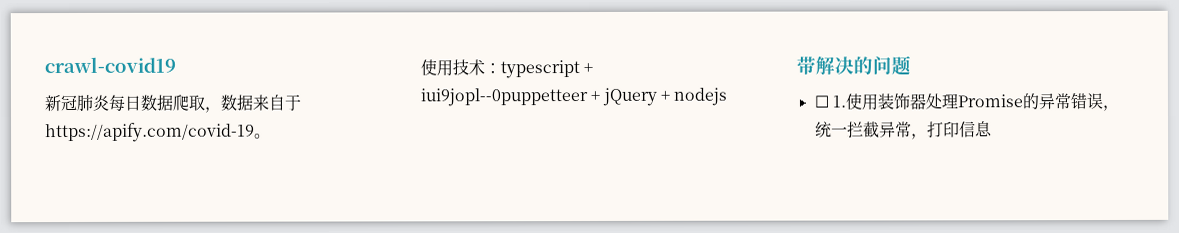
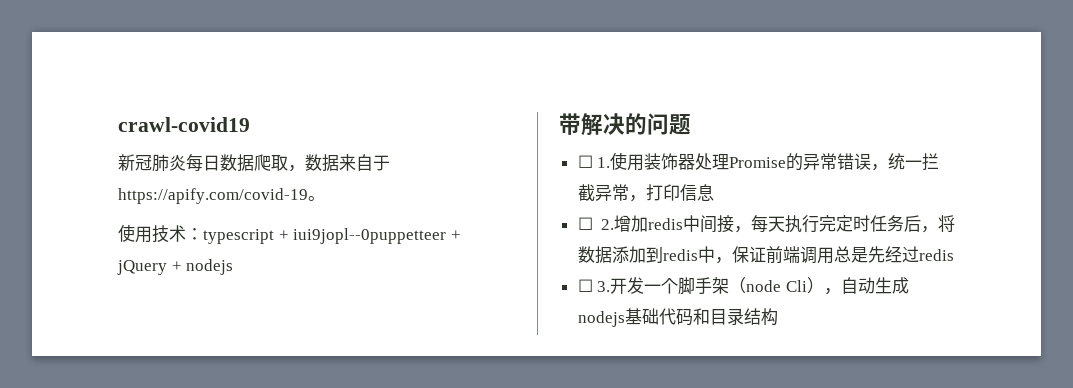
+ ☐ 2.增加redis中间接，每天执行完定时任务后，将数据添加到redis中，保证前端调用总是先经过redis
+ ☐ 3.开发一个脚手架（node Cli），自动生成nodejs基础代码和目录结构

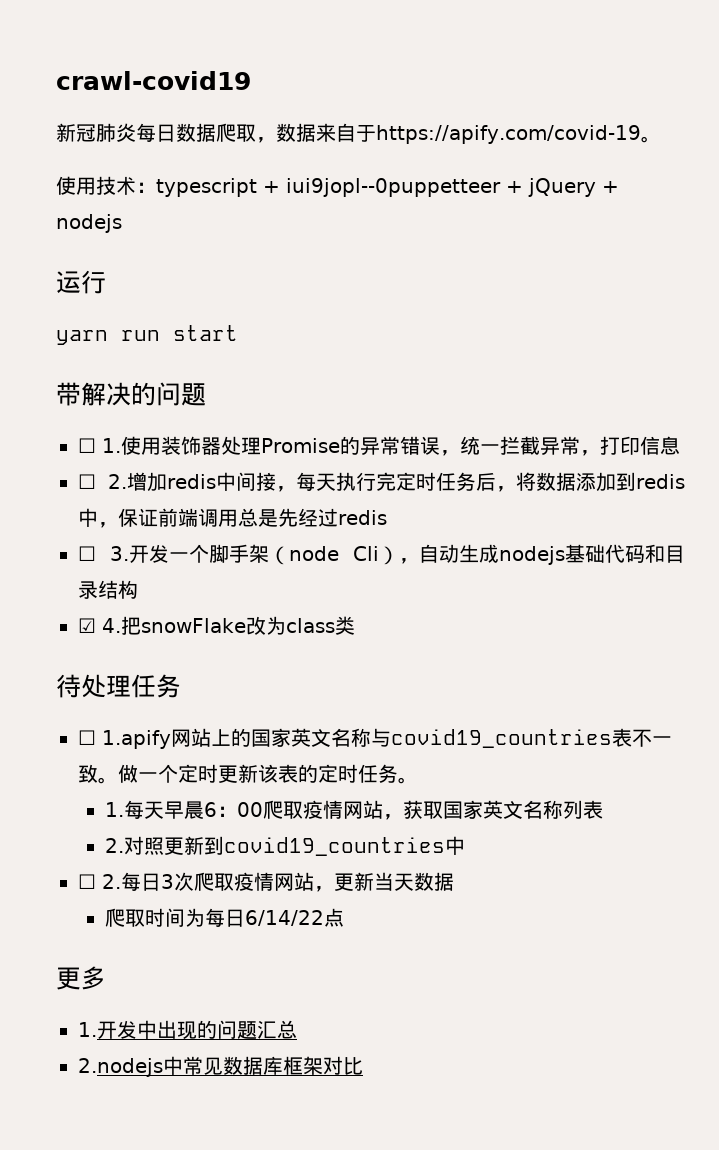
+ 运行
+ yarn run start
+ ☑ 4.把snowFlake改为class类
+ 待处理任务
+ ☐ 1.apify网站上的国家英文名称与covid19_countries表不一致。做一个定时更新该表的定时任务。
+ 1.每天早晨6：00爬取疫情网站，获取国家英文名称列表
+ 2.对照更新到covid19_countries中
+ ☐ 2.每日3次爬取疫情网站，更新当天数据
+ 爬取时间为每日6/14/22点
+ 更多
+ 1.开发中出现的问题汇总
+ 2.nodejs中常见数据库框架对比

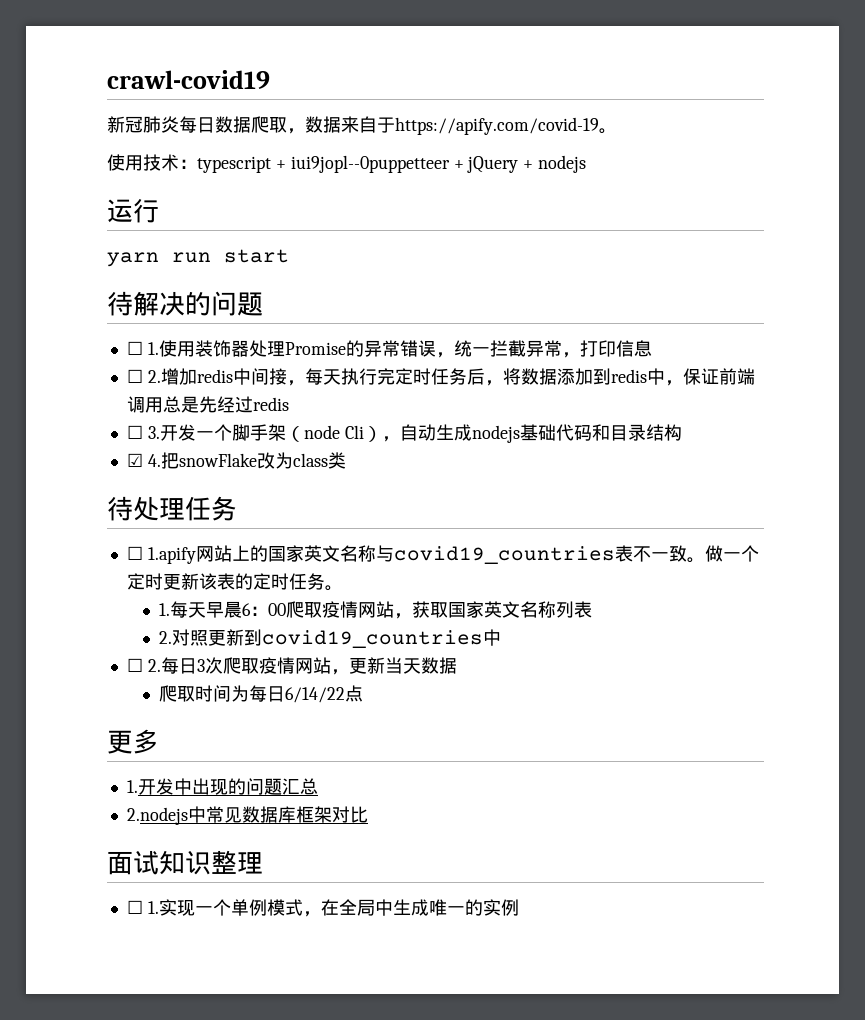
- 带解决的问题
+ 待解决的问题
+ 面试知识整理
+ ☐ 1.实现一个单例模式，在全局中生成唯一的实例

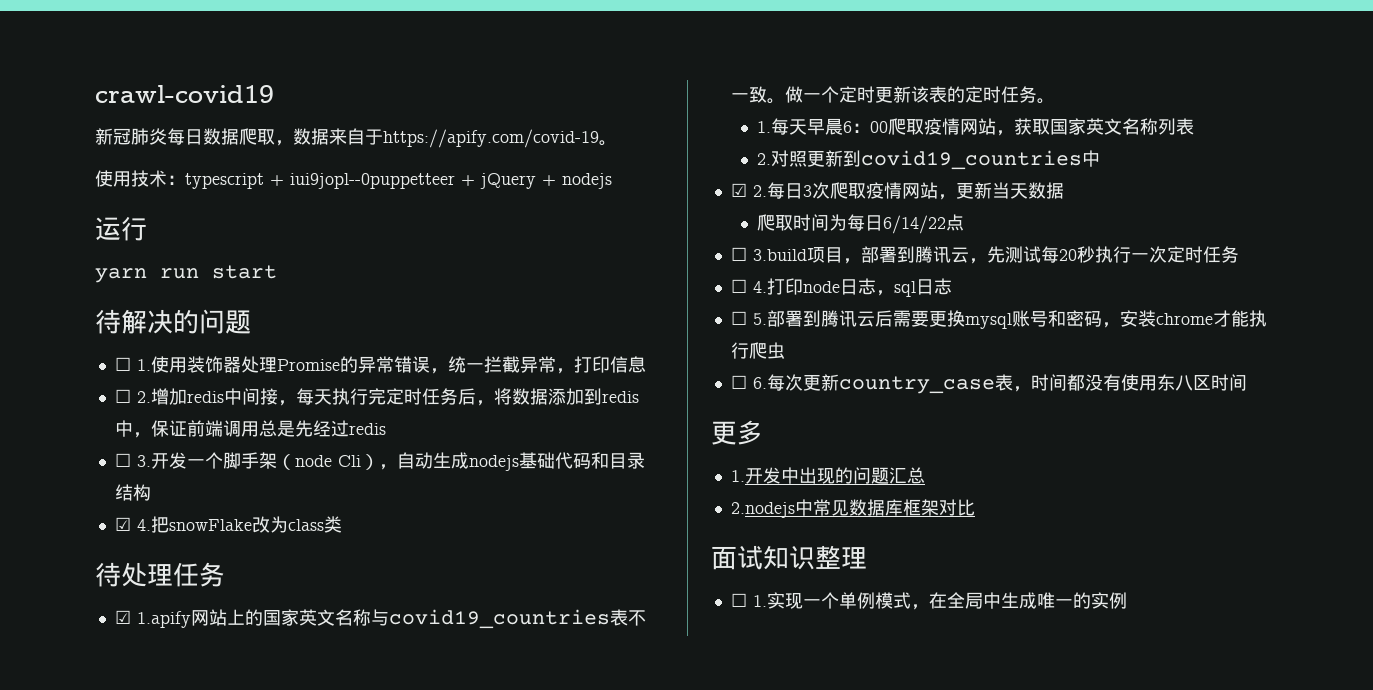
- ☐ 1.apify网站上的国家英文名称与covid19_countries表不一致。
+ ☑ 1.apify网站上的国家英文名称与covid19_countries表不一致。
- ☐ 2.每日3次爬取疫情网站，更新当天数据
+ ☑ 2.每日3次爬取疫情网站，更新当天数据
+ ☐ 3.build项目，部署到腾讯云，先测试每20秒执行一次定时任务
+ ☐ 4.打印node日志，sql日志
+ ☐ 5.部署到腾讯云后需要更换mysql账号和密码，安装chrome才能执行爬虫
+ ☐ 6.每次更新country_case表，时间都没有使用东八区时间

